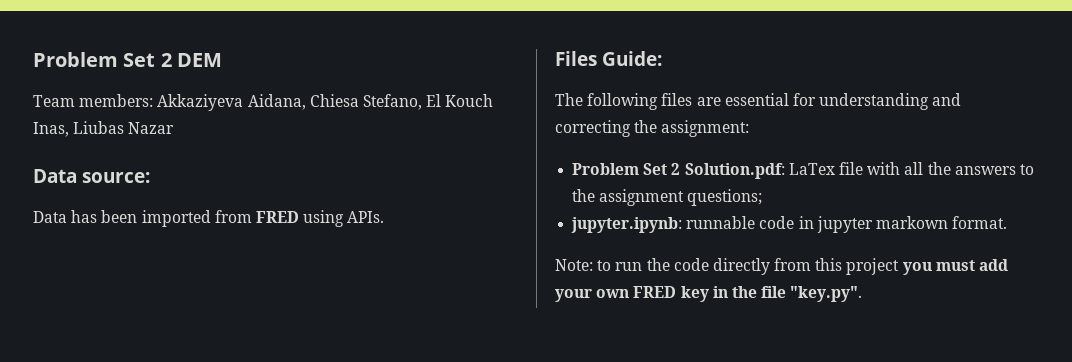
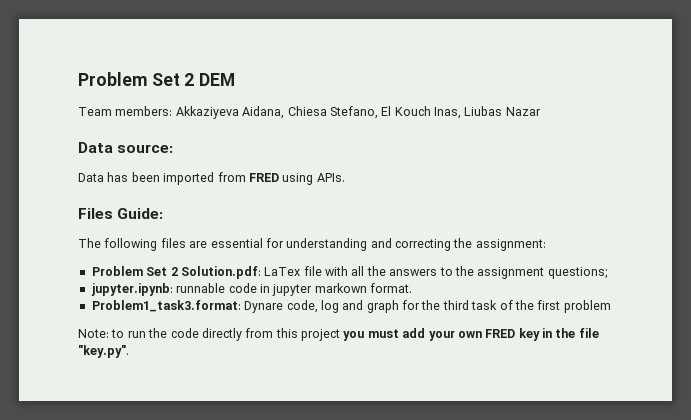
+ Problem1_task3.format: Dynare code, log and graph for the third task of the first problem

